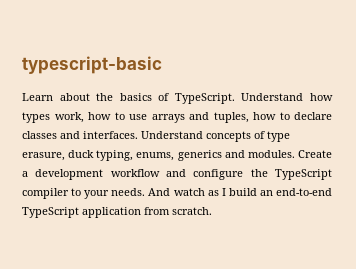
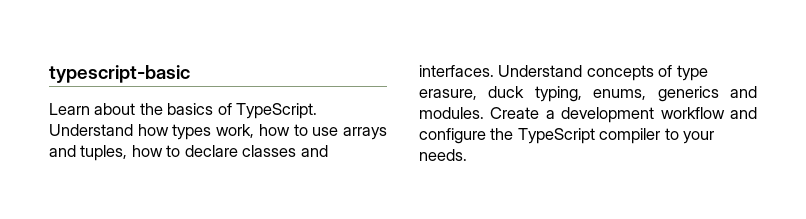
- And watch as I build an end-to-end TypeScript application from scratch.

